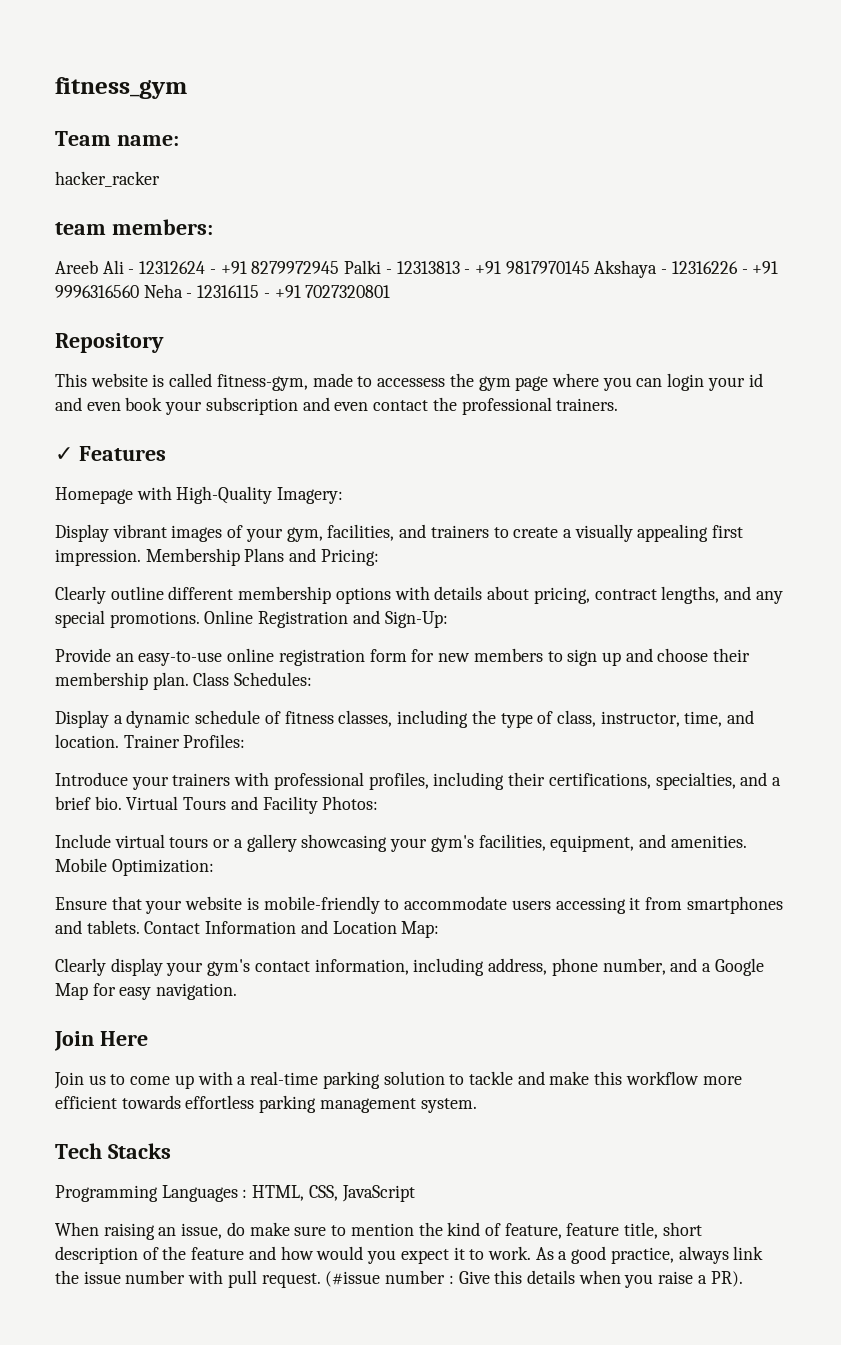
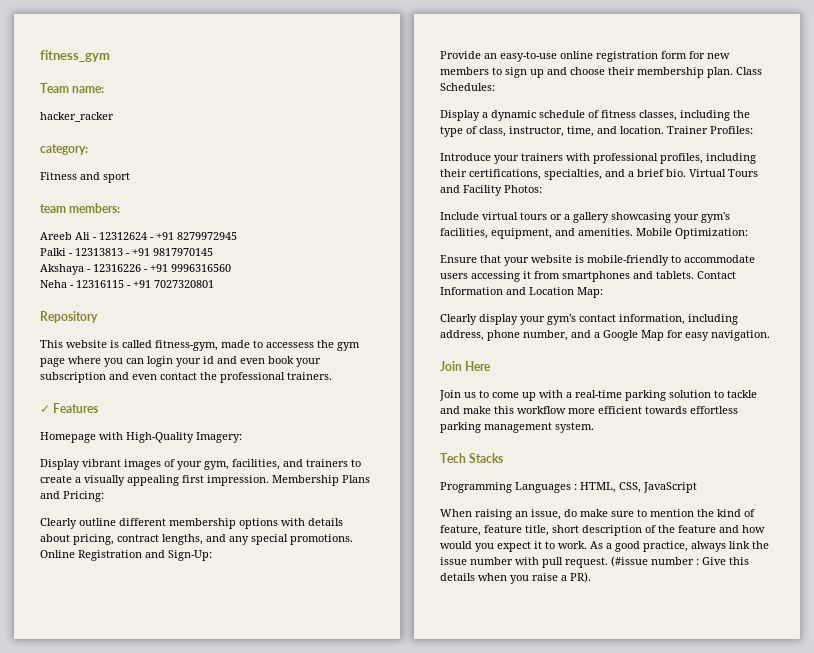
+ category:
+ Fitness and sport
- Areeb Ali - 12312624 - +91 8279972945 Palki - 12313813 - +91 9817970145 Akshaya - 12316226 - +91 9996316560 Neha - 12316115 - +91 7027320801
+ Areeb Ali - 12312624 - +91 8279972945
+ Palki - 12313813 - +91 9817970145
+ Akshaya - 12316226 - +91 9996316560
+ Neha - 12316115 - +91 7027320801

